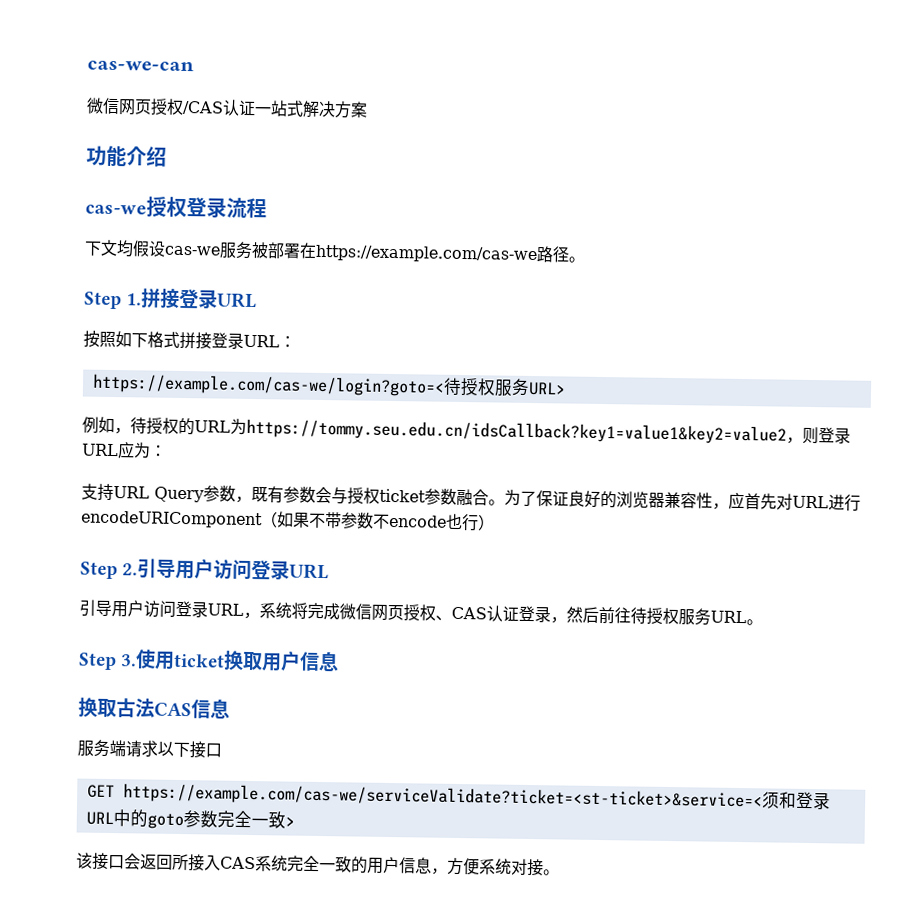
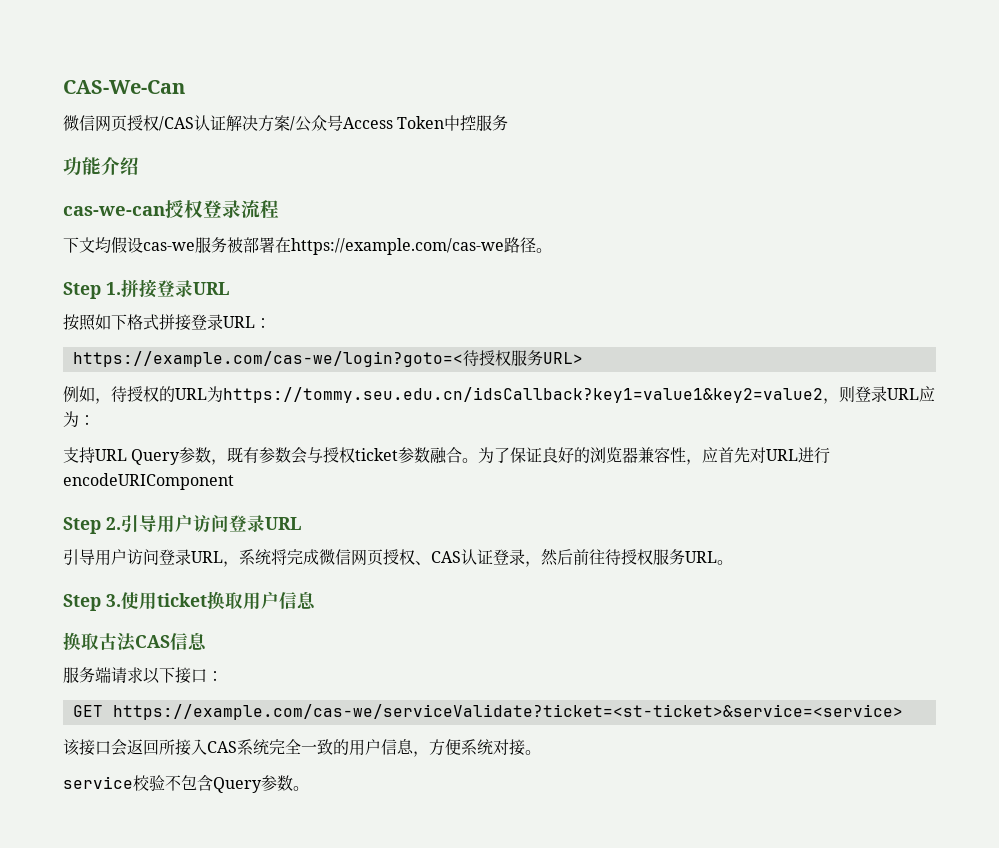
- cas-we-can
+ CAS-We-Can
- 微信网页授权/CAS认证一站式解决方案
+ 微信网页授权/CAS认证解决方案/公众号Access Token中控服务
- cas-we授权登录流程
+ cas-we-can授权登录流程
- 为了保证良好的浏览器兼容性，应首先对URL进行encodeURIComponent（如果不带参数不encode也行）
+ 为了保证良好的浏览器兼容性，应首先对URL进行encodeURIComponent
- 服务端请求以下接口
+ 服务端请求以下接口：
- GET https://example.com/cas-we/serviceValidate?ticket=<st-ticket>&service=<须和登录URL中的goto参数完全一致>
+ GET https://example.com/cas-we/serviceValidate?ticket=<st-ticket>&service=<service>
+ service校验不包含Query参数。

